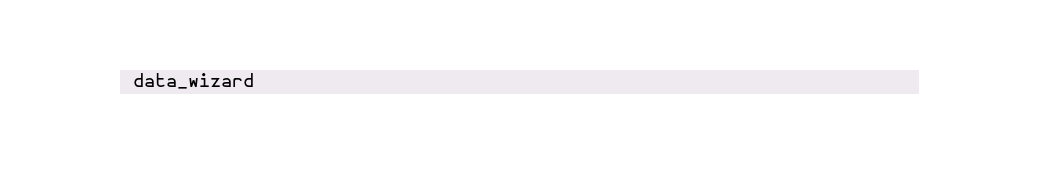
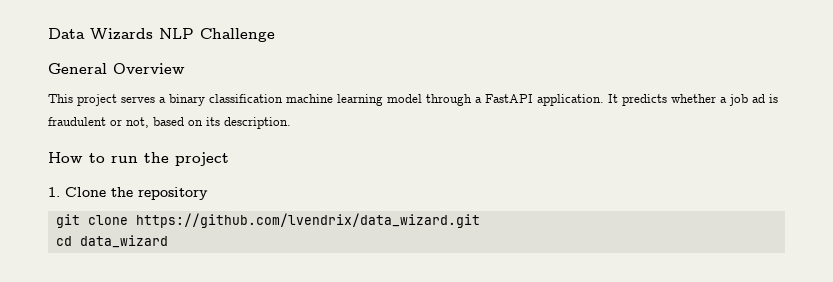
- data_wizard
+ Data Wizards NLP Challenge
+ General Overview
+ This project serves a binary classification machine learning model through a FastAPI application. It predicts whether a job ad is fraudulent or not, based on its description.
+ How to run the project
+ 1. Clone the repository
+ git clone https://github.com/lvendrix/data_wizard.git
+ cd data_wizard

